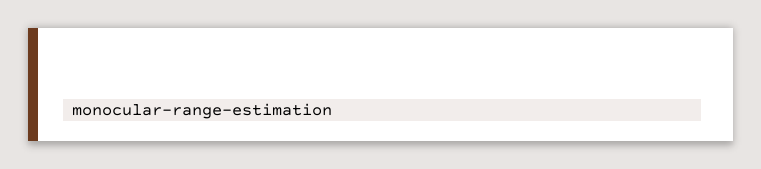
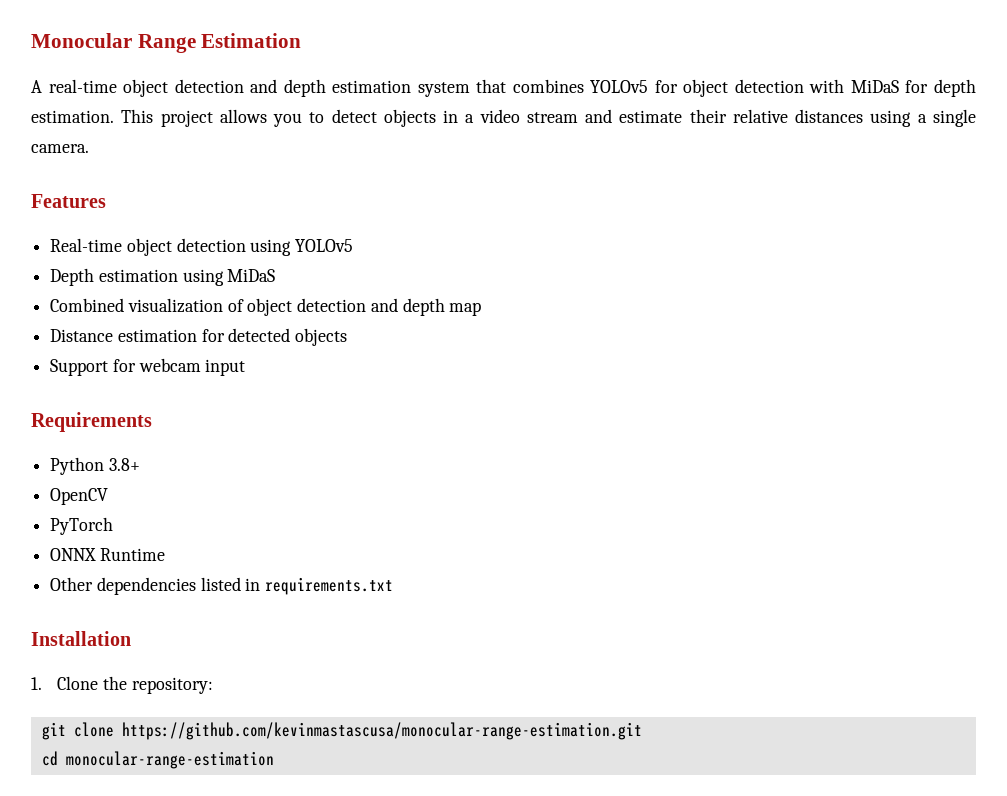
- monocular-range-estimation
+ Monocular Range Estimation
+ A real-time object detection and depth estimation system that combines YOLOv5 for object detection with MiDaS for depth estimation. This project allows you to detect objects in a video stream and estimate their relative distances using a single camera.
+ Features
+ Real-time object detection using YOLOv5
+ Depth estimation using MiDaS
+ Combined visualization of object detection and depth map
+ Distance estimation for detected objects
+ Support for webcam input
+ Requirements
+ Python 3.8+
+ OpenCV
+ PyTorch
+ ONNX Runtime
+ Other dependencies listed in requirements.txt
+ Installation
+ 1. Clone the repository:
+ git clone https://github.com/kevinmastascusa/monocular-range-estimation.git
+ cd monocular-range-estimation

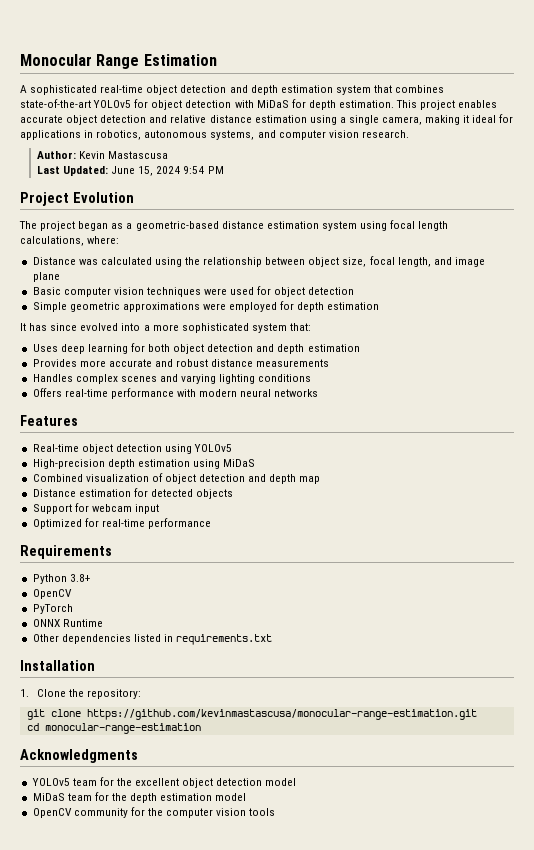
- A real-time object detection and depth estimation system that combines YOLOv5 for object detection with MiDaS for depth estimation.
+ A sophisticated real-time object detection and depth estimation system that combines state-of-the-art YOLOv5 for object detection with MiDaS for depth estimation.
- This project allows you to detect objects in a video stream and estimate their relative distances using a single camera.
+ This project enables accurate object detection and relative distance estimation using a single camera, making it ideal for applications in robotics, autonomous systems, and computer vision research.
+ Author: Kevin Mastascusa
+ Last Updated: June 15, 2024 9:54 PM
+ Project Evolution
+ The project began as a geometric-based distance estimation system using focal length calculations, where:
+ Distance was calculated using the relationship between object size, focal length, and image plane
+ Basic computer vision techniques were used for object detection
+ Simple geometric approximations were employed for depth estimation
+ It has since evolved into a more sophisticated system that:
+ Uses deep learning for both object detection and depth estimation
+ Provides more accurate and robust distance measurements
+ Handles complex scenes and varying lighting conditions
+ Offers real-time performance with modern neural networks
- Depth estimation using MiDaS
+ High-precision depth estimation using MiDaS
+ Optimized for real-time performance
+ Acknowledgments
+ YOLOv5 team for the excellent object detection model
+ MiDaS team for the depth estimation model
+ OpenCV community for the computer vision tools

